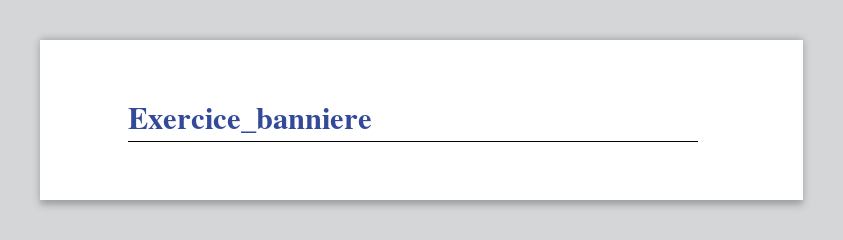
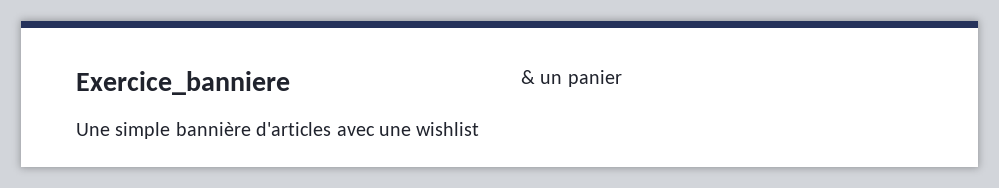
+ Une simple bannière d'articles avec une wishlist & un panier

